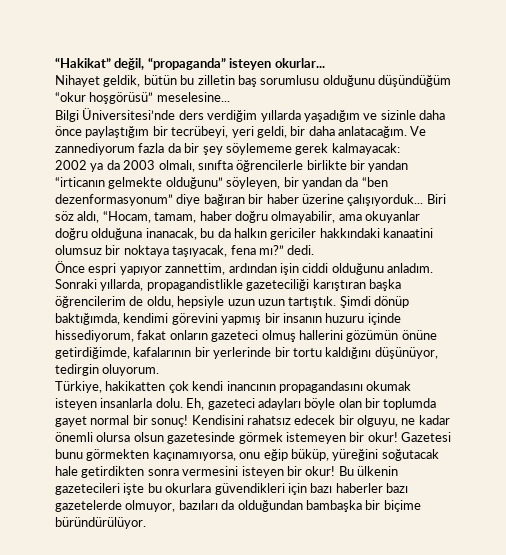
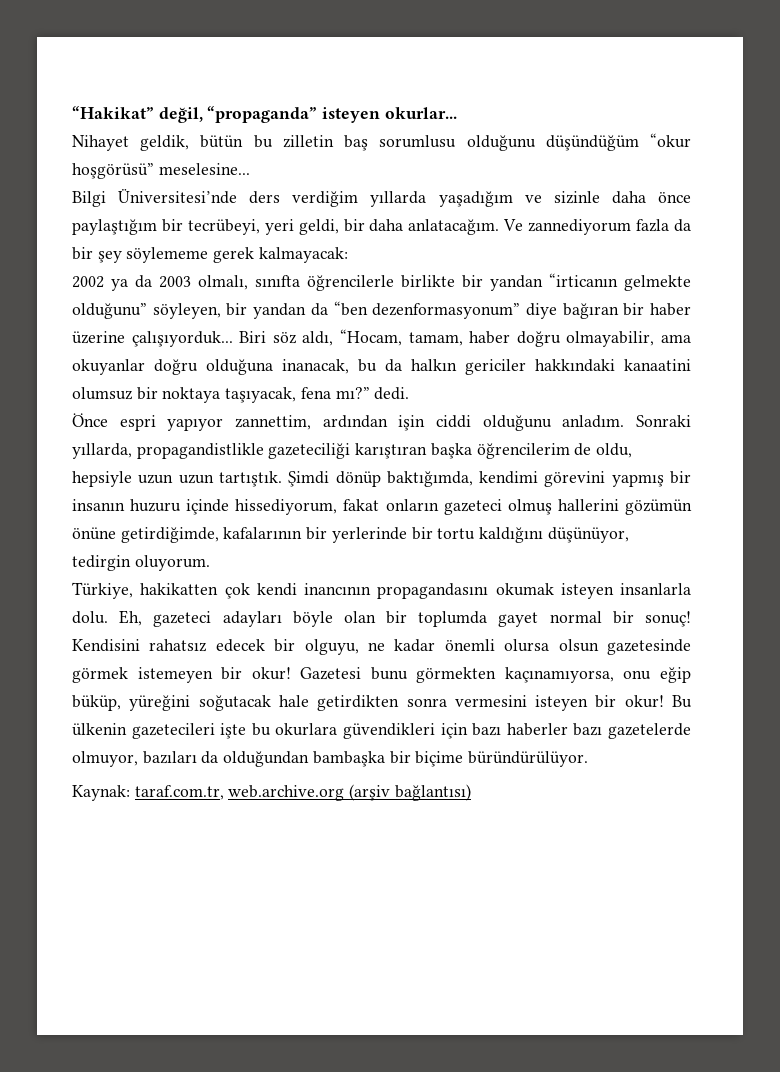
+ Kaynak: taraf.com.tr, web.archive.org (arşiv bağlantısı)

